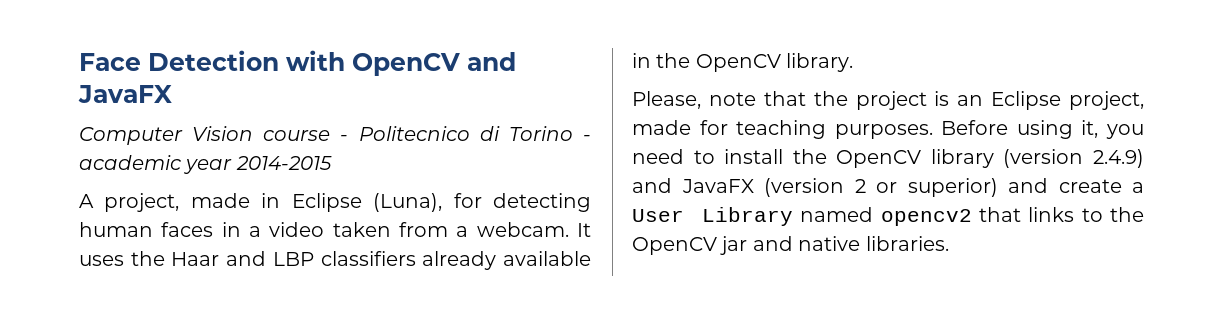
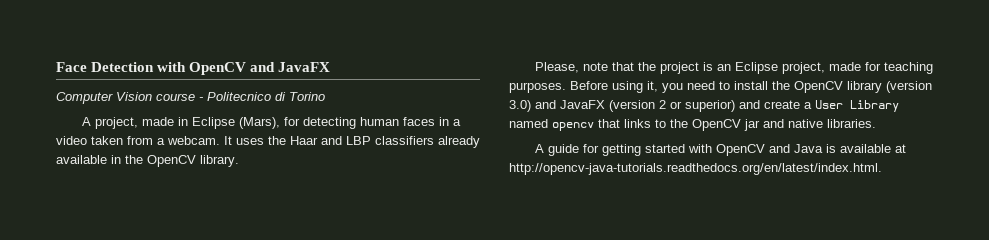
- Computer Vision course - Politecnico di Torino - academic year 2014-2015
+ Computer Vision course - Politecnico di Torino
- A project, made in Eclipse (Luna), for detecting human faces in a video taken from a webcam.
+ A project, made in Eclipse (Mars), for detecting human faces in a video taken from a webcam.
- Before using it, you need to install the OpenCV library (version 2.4.9) and JavaFX (version 2 or superior) and create a User Library named opencv2 that links to the OpenCV jar and native libraries.
+ Before using it, you need to install the OpenCV library (version 3.0) and JavaFX (version 2 or superior) and create a User Library named opencv that links to the OpenCV jar and native libraries.
+ A guide for getting started with OpenCV and Java is available at http://opencv-java-tutorials.readthedocs.org/en/latest/index.html.

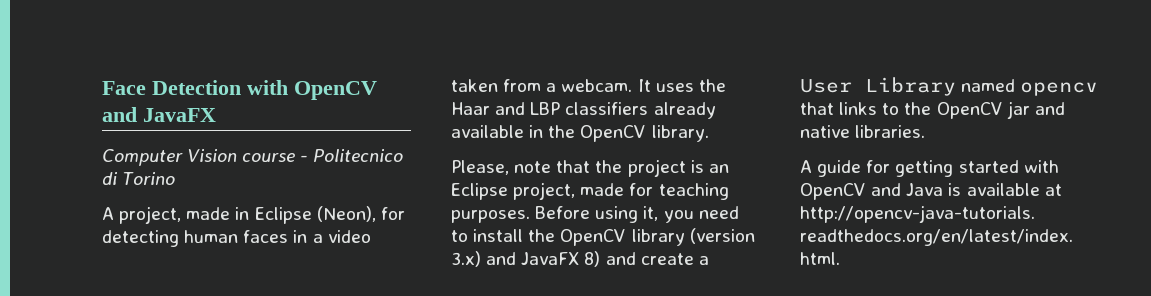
- A project, made in Eclipse (Mars), for detecting human faces in a video taken from a webcam.
+ A project, made in Eclipse (Neon), for detecting human faces in a video taken from a webcam.
- Before using it, you need to install the OpenCV library (version 3.0) and JavaFX (version 2 or superior) and create a User Library named opencv that links to the OpenCV jar and native libraries.
+ Before using it, you need to install the OpenCV library (version 3.x) and JavaFX 8) and create a User Library named opencv that links to the OpenCV jar and native libraries.

